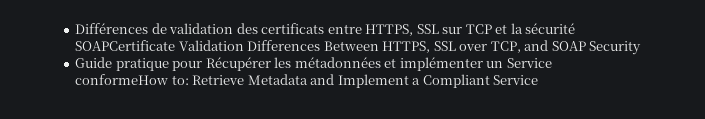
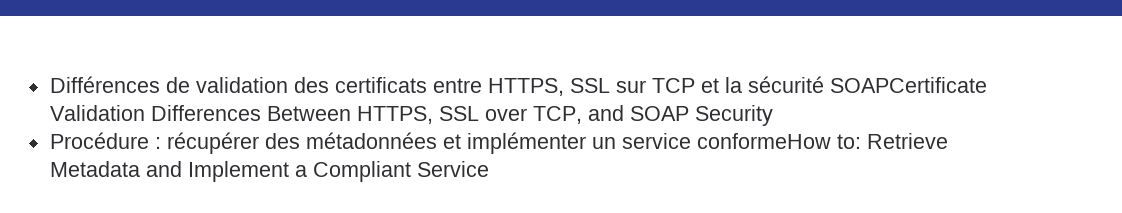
- Guide pratique pour Récupérer les métadonnées et implémenter un Service conformeHow to: Retrieve Metadata and Implement a Compliant Service
+ Procédure : récupérer des métadonnées et implémenter un service conformeHow to: Retrieve Metadata and Implement a Compliant Service

